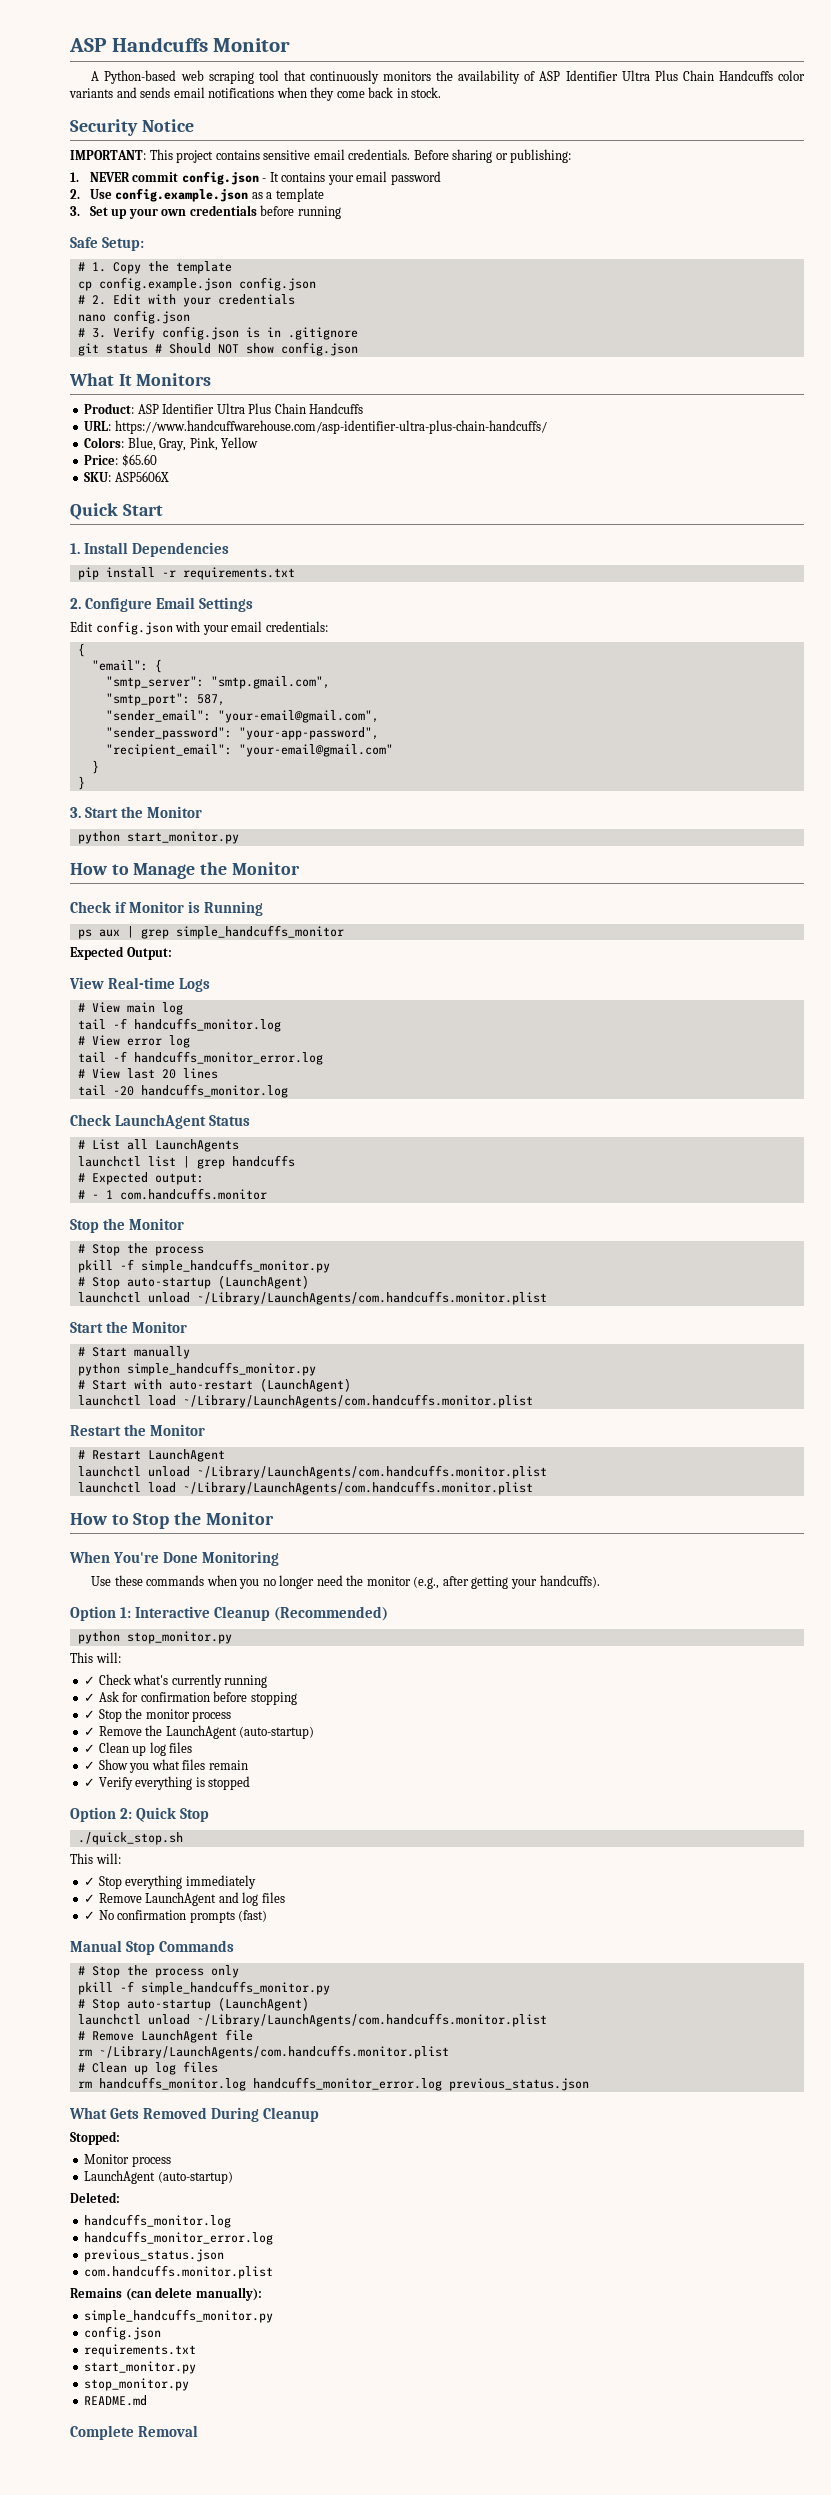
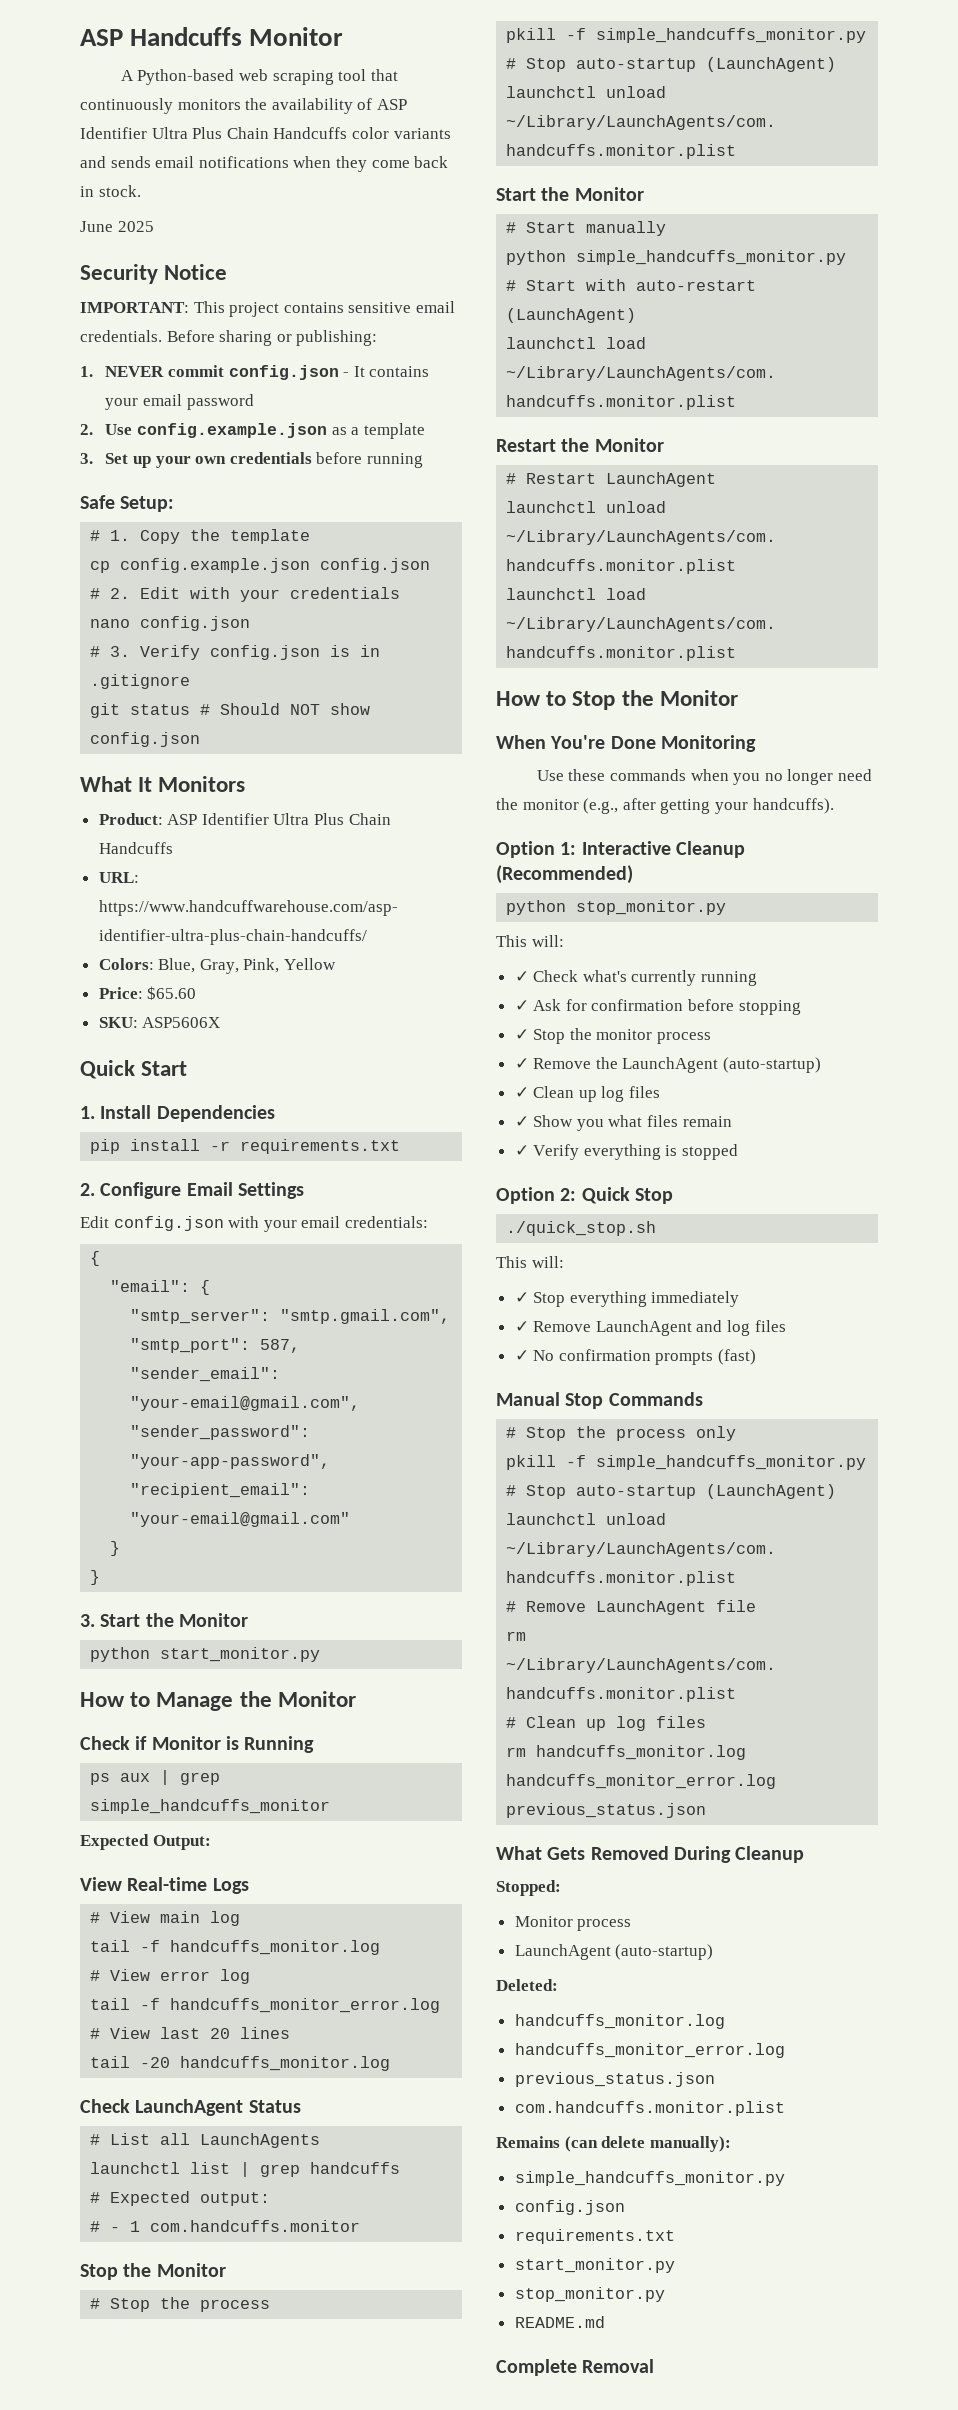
+ June 2025

